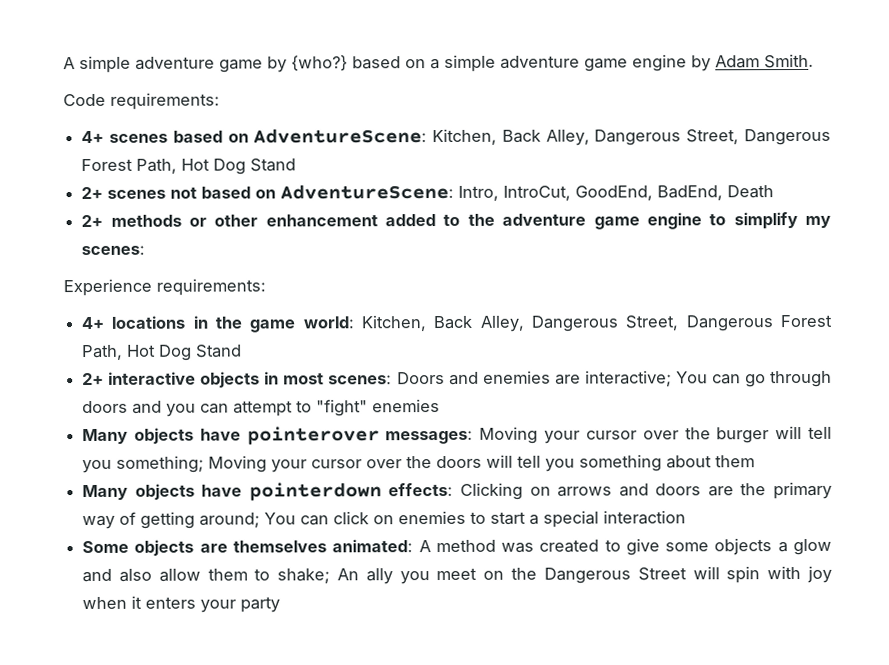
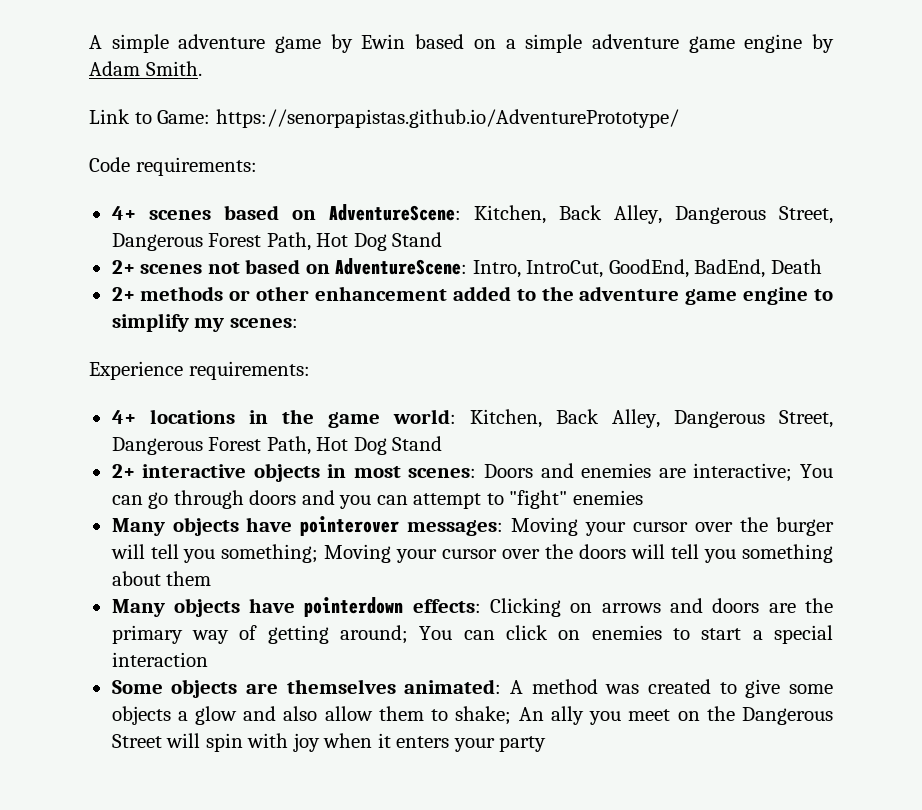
- A simple adventure game by {who?} based on a simple adventure game engine by Adam Smith.
+ A simple adventure game by Ewin based on a simple adventure game engine by Adam Smith.
+ Link to Game: https://senorpapistas.github.io/AdventurePrototype/

